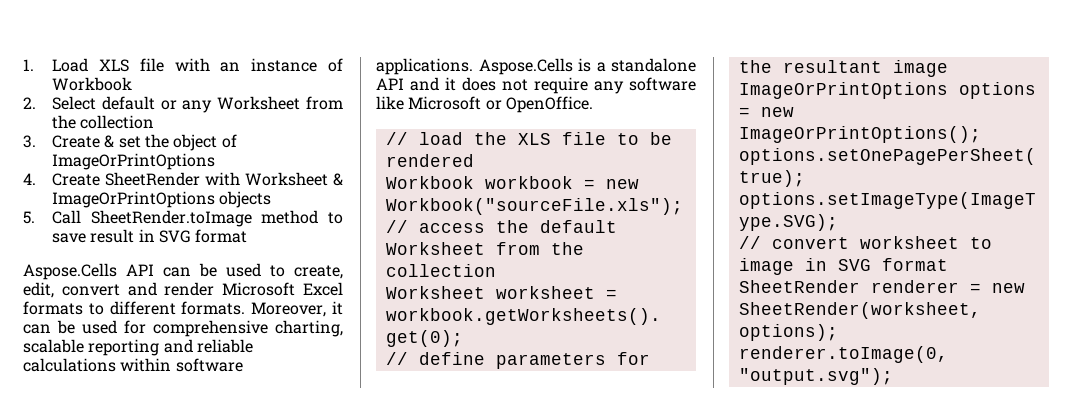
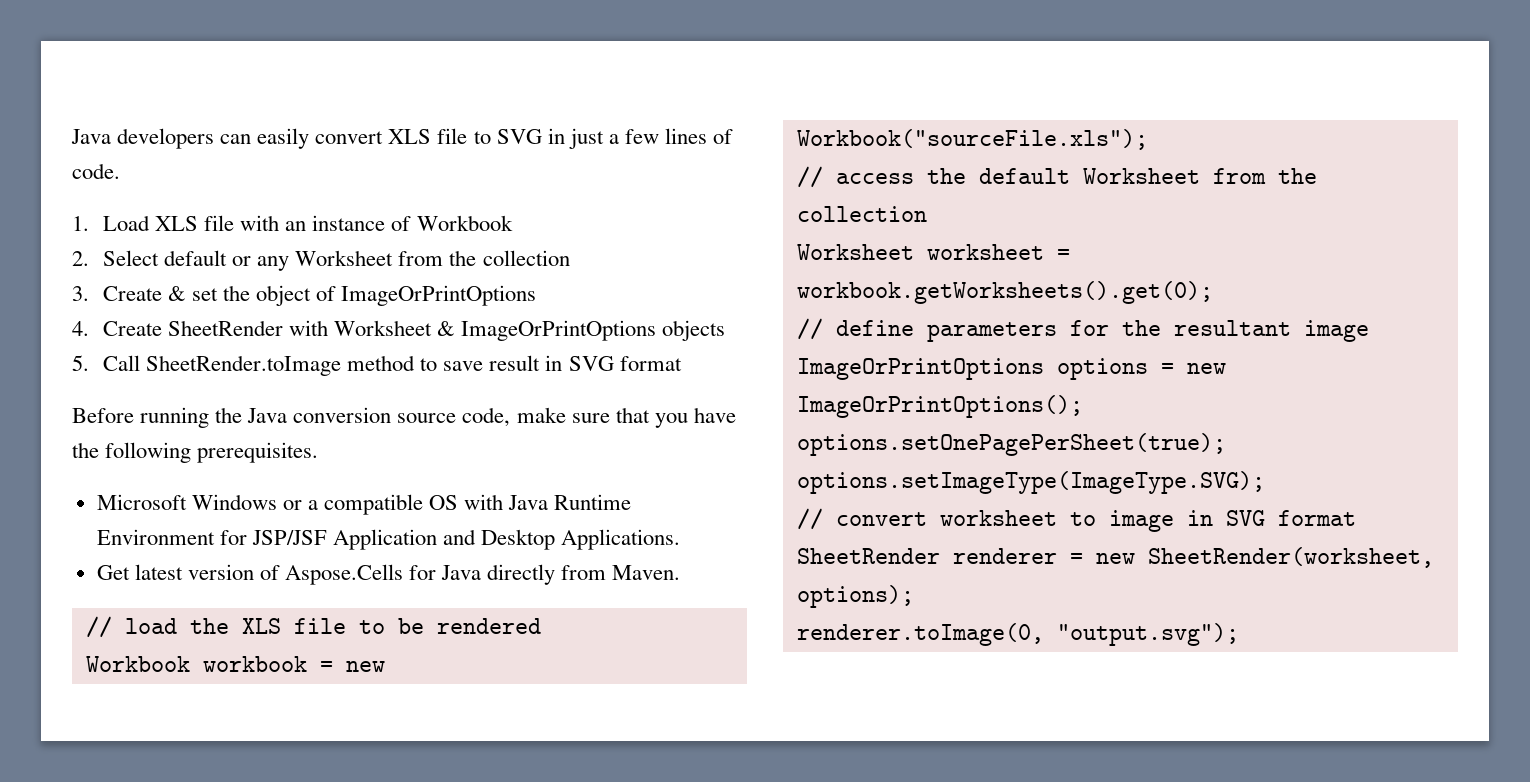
+ Java developers can easily convert XLS file to SVG in just a few lines of code.
- Aspose.Cells API can be used to create, edit, convert and render Microsoft Excel formats to different formats. Moreover, it can be used for comprehensive charting, scalable reporting and reliable calculations within software applications. Aspose.Cells is a standalone API and it does not require any software like Microsoft or OpenOffice.
+ Before running the Java conversion source code, make sure that you have the following prerequisites.
+ Microsoft Windows or a compatible OS with Java Runtime Environment for JSP/JSF Application and Desktop Applications.
+ Get latest version of Aspose.Cells for Java directly from Maven.

